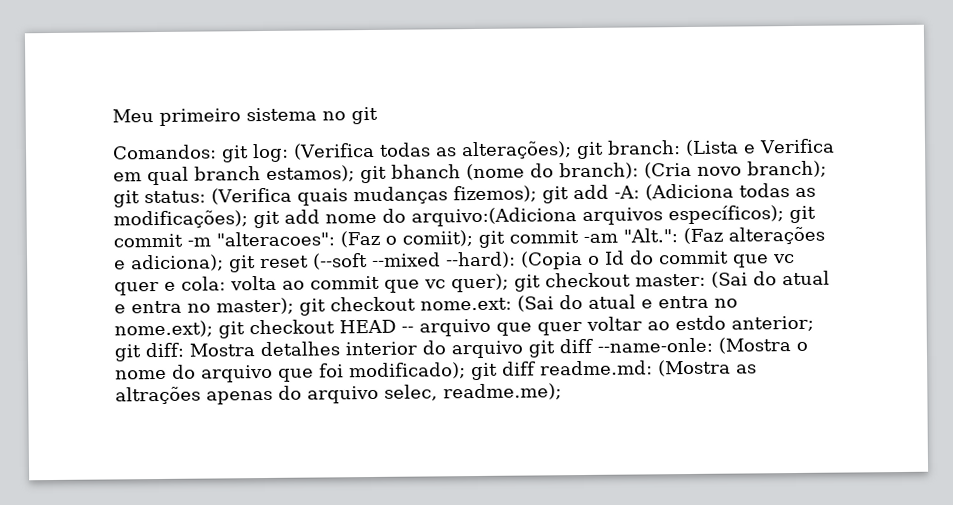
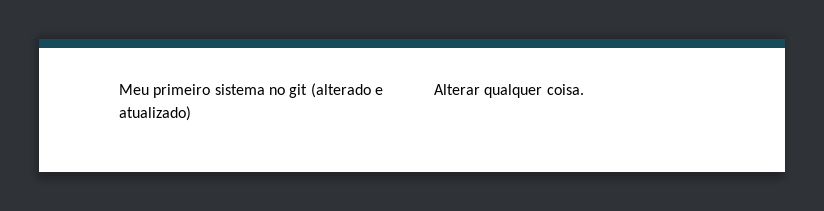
- Meu primeiro sistema no git
- Comandos: git log: (Verifica todas as alterações); git branch: (Lista e Verifica em qual branch estamos); git bhanch (nome do branch): (Cria novo branch); git status: (Verifica quais mudanças fizemos); git add -A: (Adiciona todas as modificações); git add nome do arquivo:(Adiciona arquivos específicos); git commit -m "alteracoes": (Faz o comiit); git commit -am "Alt.": (Faz alterações e adiciona); git reset (--soft --mixed --hard): (Copia o Id do commit que vc quer e cola: volta ao commit que vc quer); git checkout master: (Sai do atual e entra no master); git checkout nome.ext: (Sai do atual e entra no nome.ext); git checkout HEAD -- arquivo que quer voltar ao estdo anterior; git diff: Mostra detalhes interior do arquivo git diff --name-onle: (Mostra o nome do arquivo que foi modificado); git diff readme.md: (Mostra as altrações apenas do arquivo selec, readme.me);
+ Meu primeiro sistema no git (alterado e atualizado)
+ Alterar qualquer coisa.

